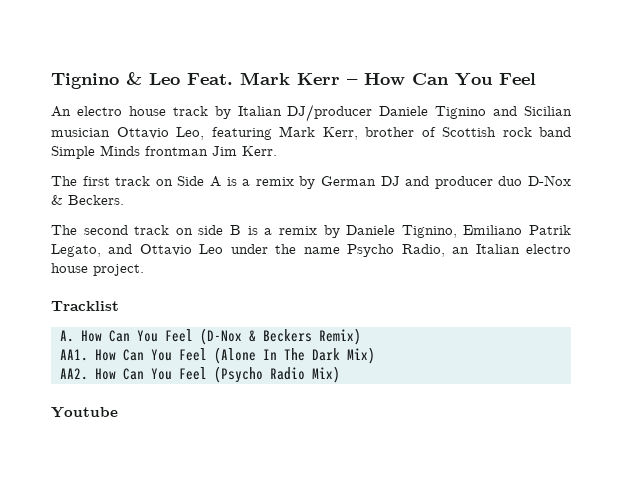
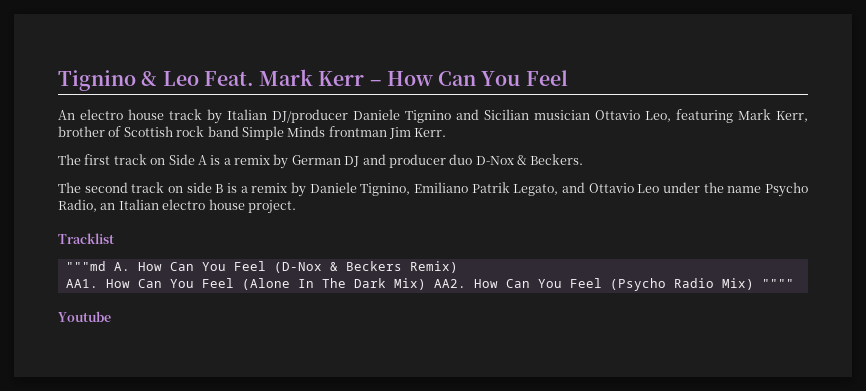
- A. How Can You Feel (D-Nox & Beckers Remix)
+ """md A. How Can You Feel (D-Nox & Beckers Remix)
- AA1. How Can You Feel (Alone In The Dark Mix)
- AA2. How Can You Feel (Psycho Radio Mix)
+ AA1. How Can You Feel (Alone In The Dark Mix) AA2. How Can You Feel (Psycho Radio Mix) """"

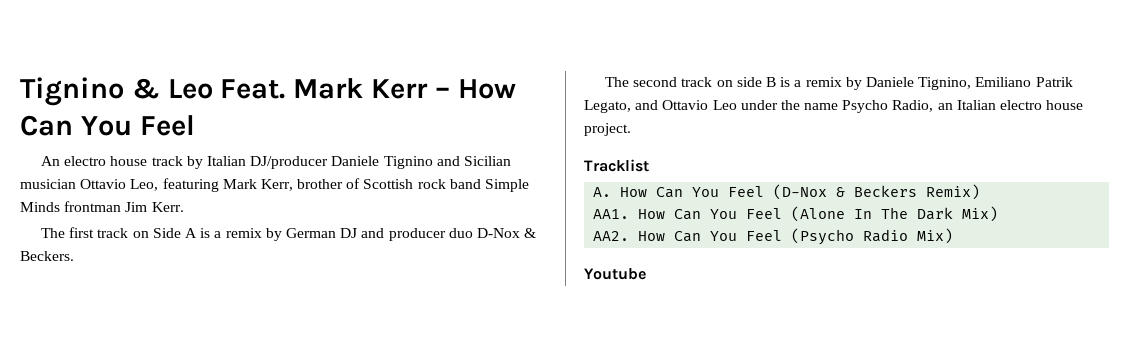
- """md A. How Can You Feel (D-Nox & Beckers Remix)
+ A. How Can You Feel (D-Nox & Beckers Remix)
- AA1. How Can You Feel (Alone In The Dark Mix) AA2. How Can You Feel (Psycho Radio Mix) """"
+ AA1. How Can You Feel (Alone In The Dark Mix)
+ AA2. How Can You Feel (Psycho Radio Mix)

